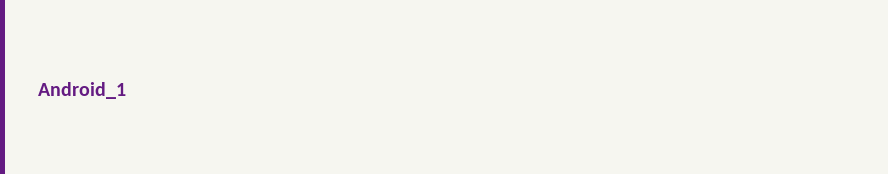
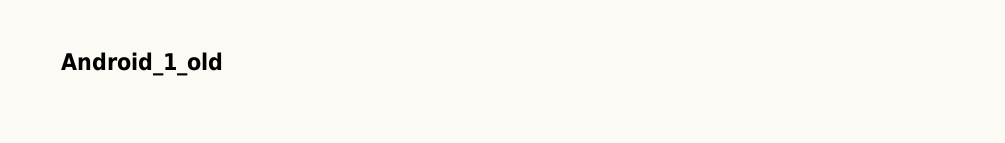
- Android_1
+ Android_1_old

